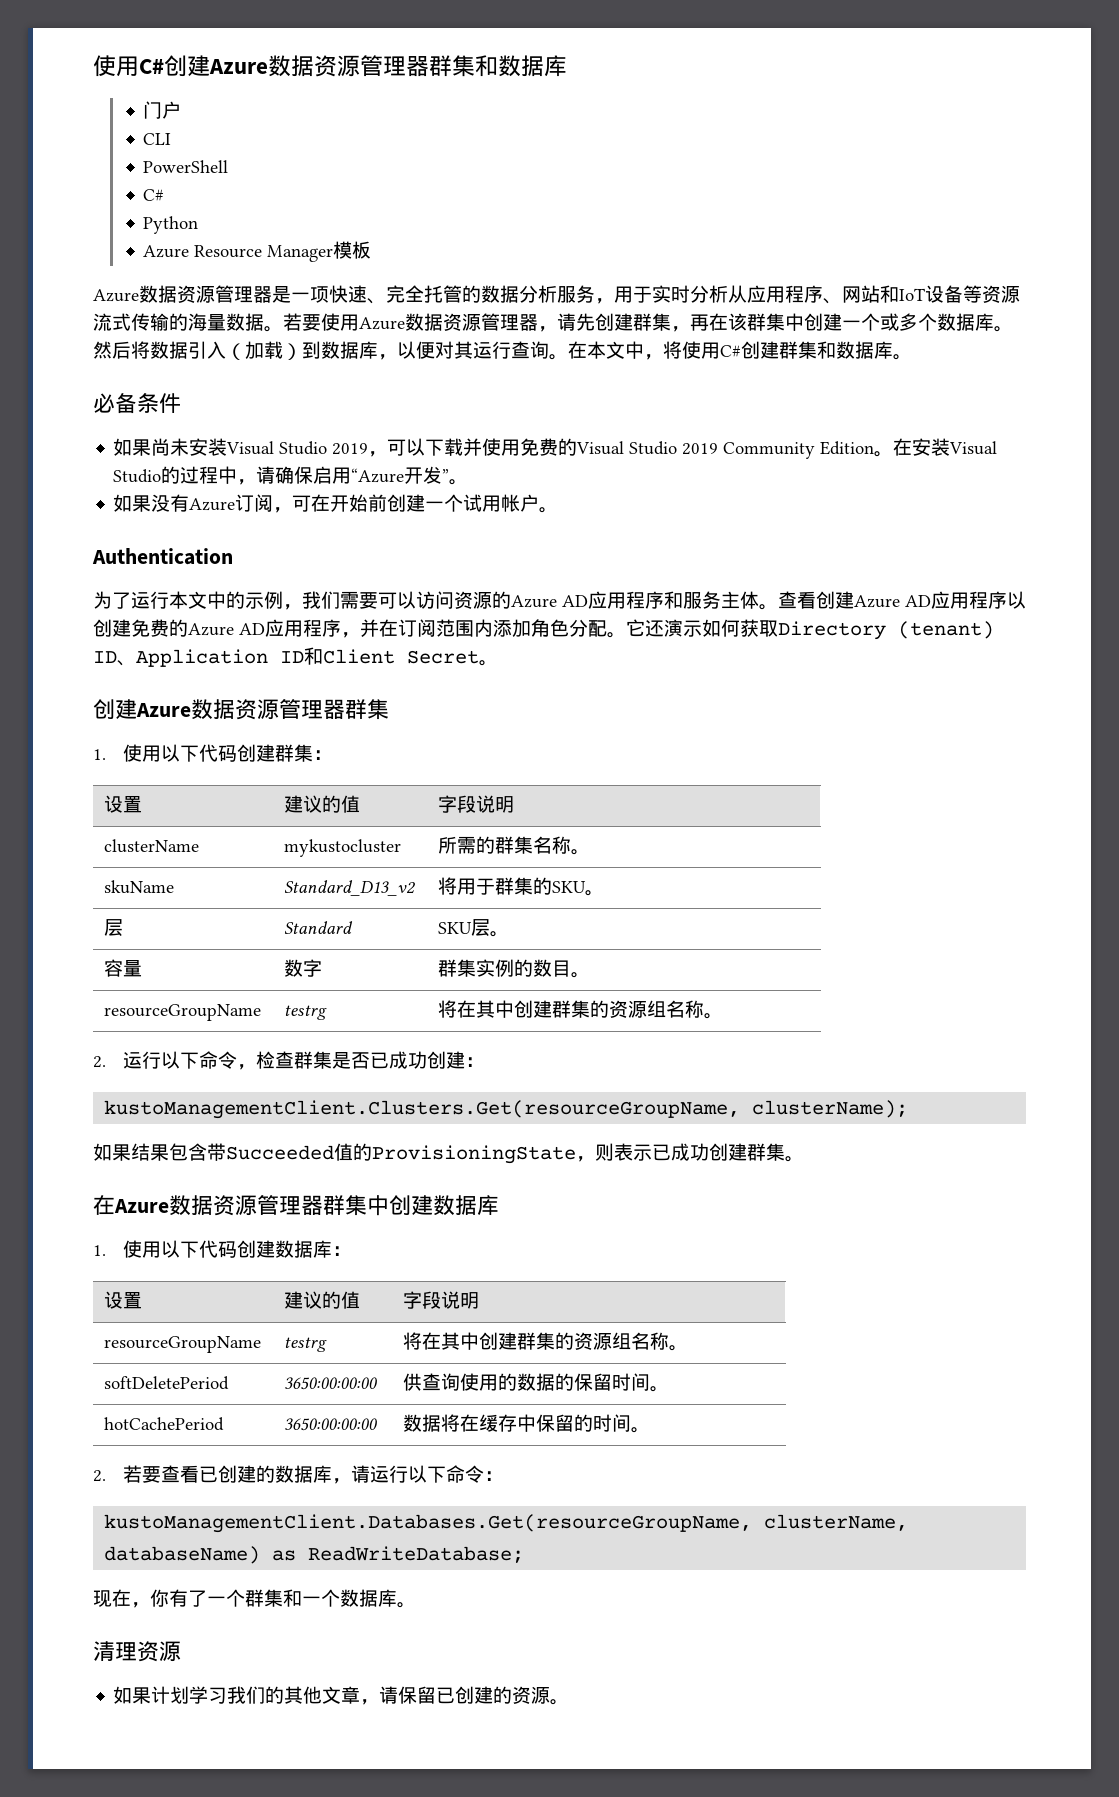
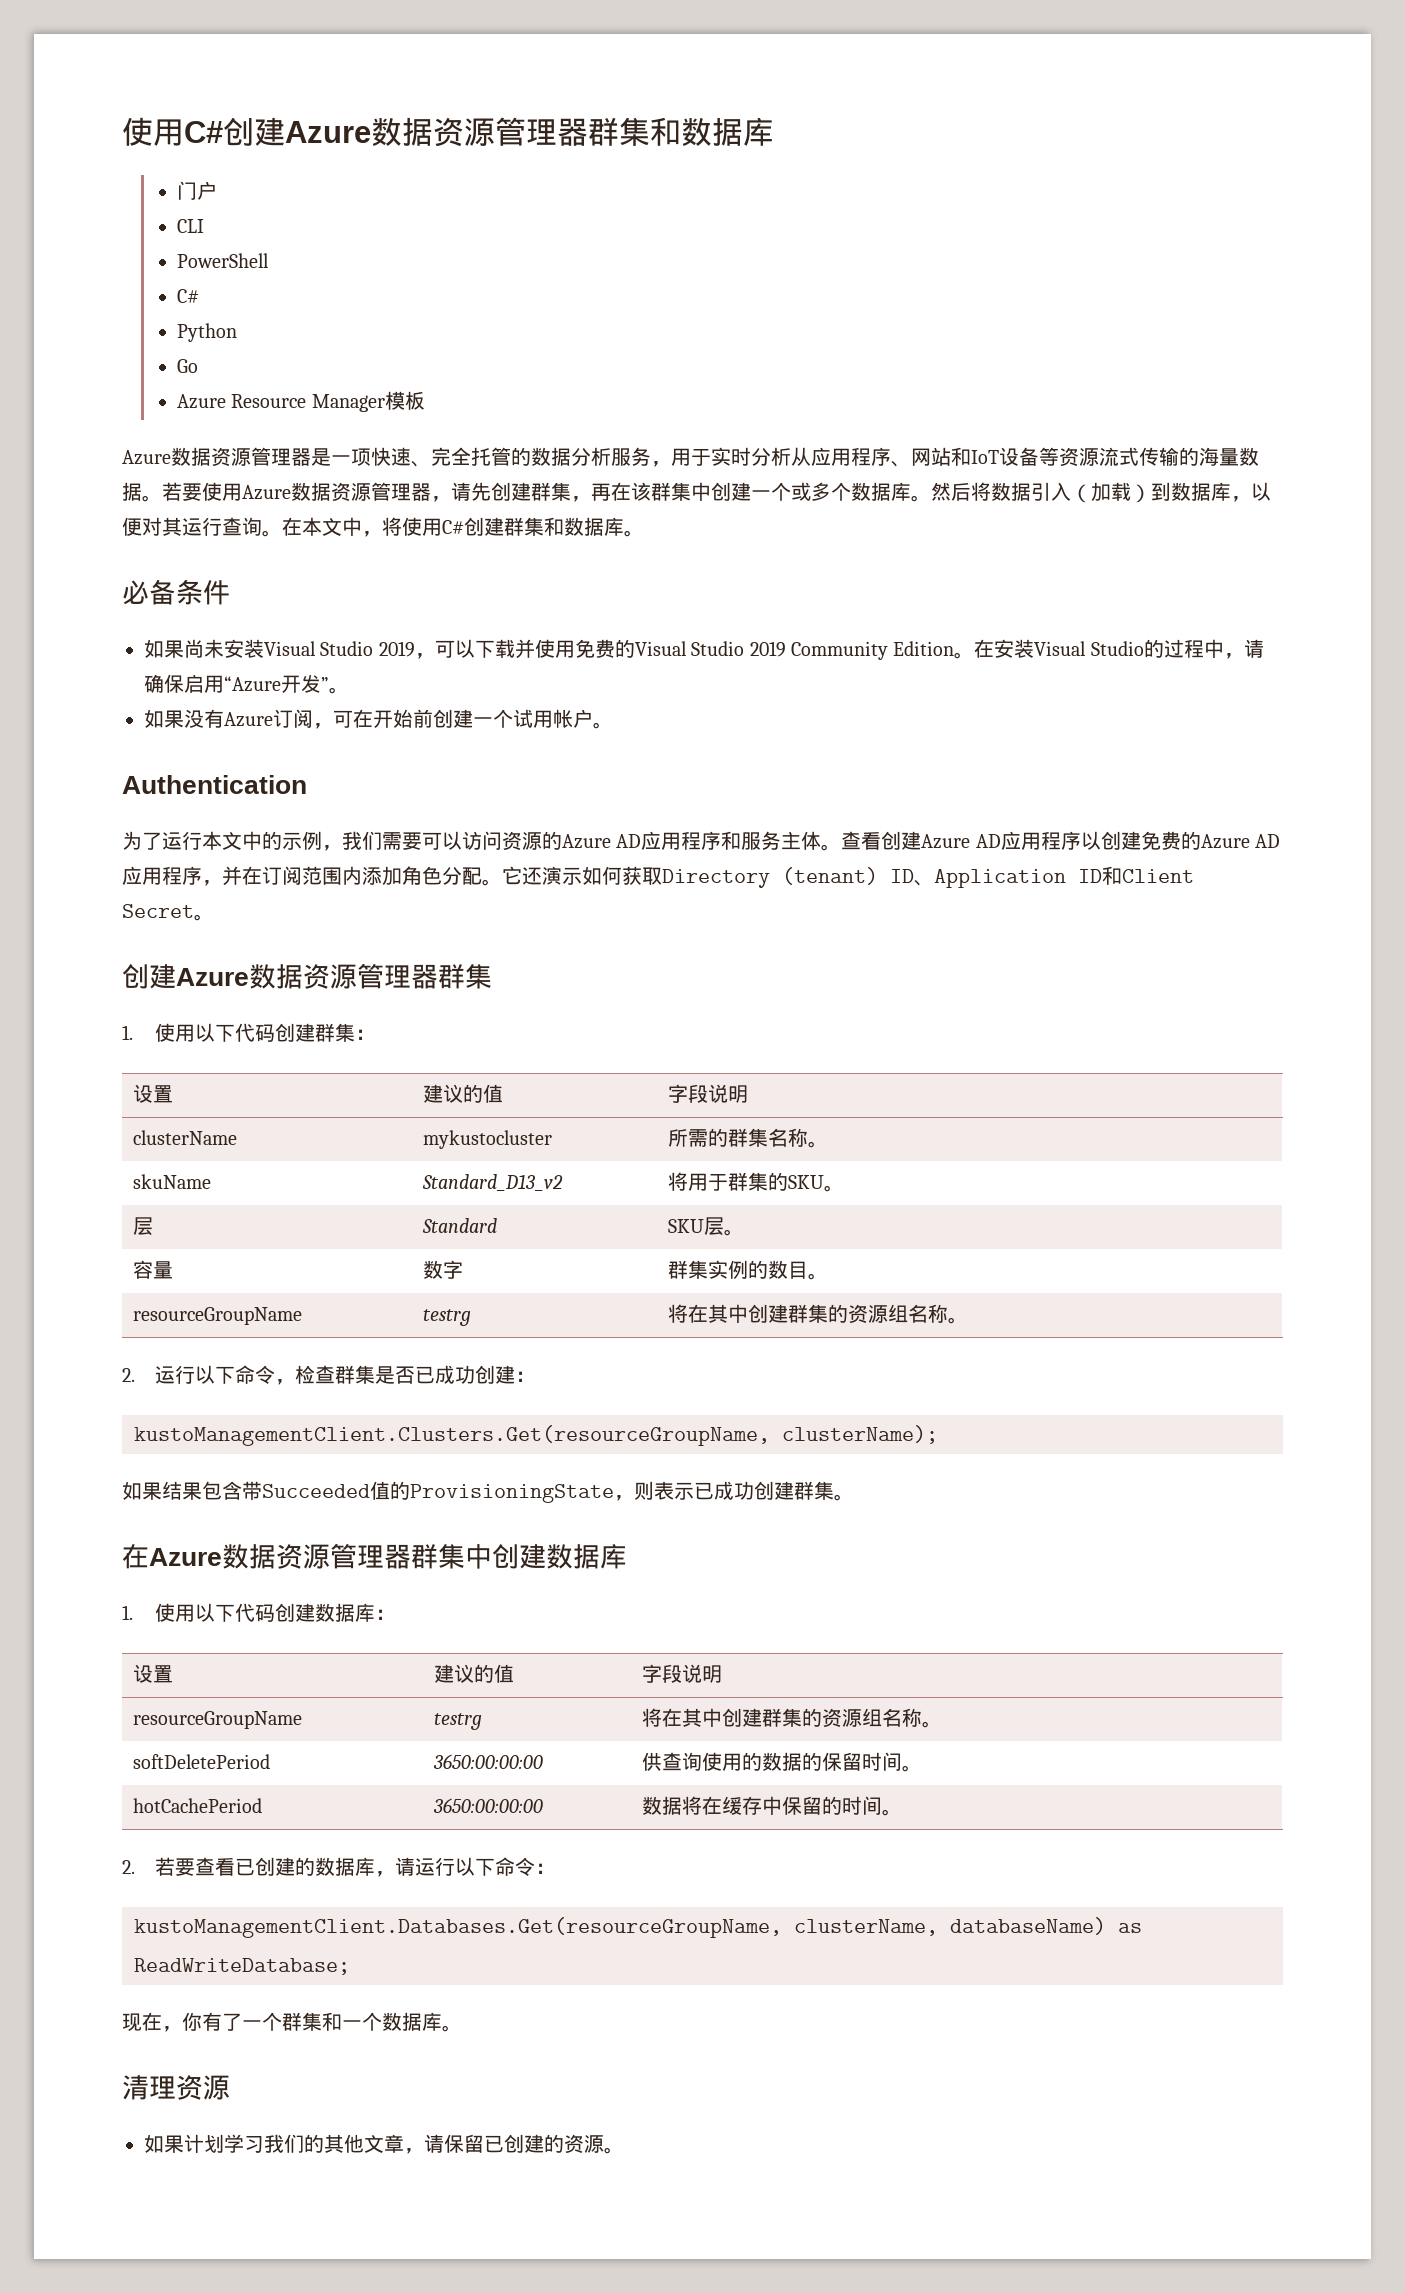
+ Go

